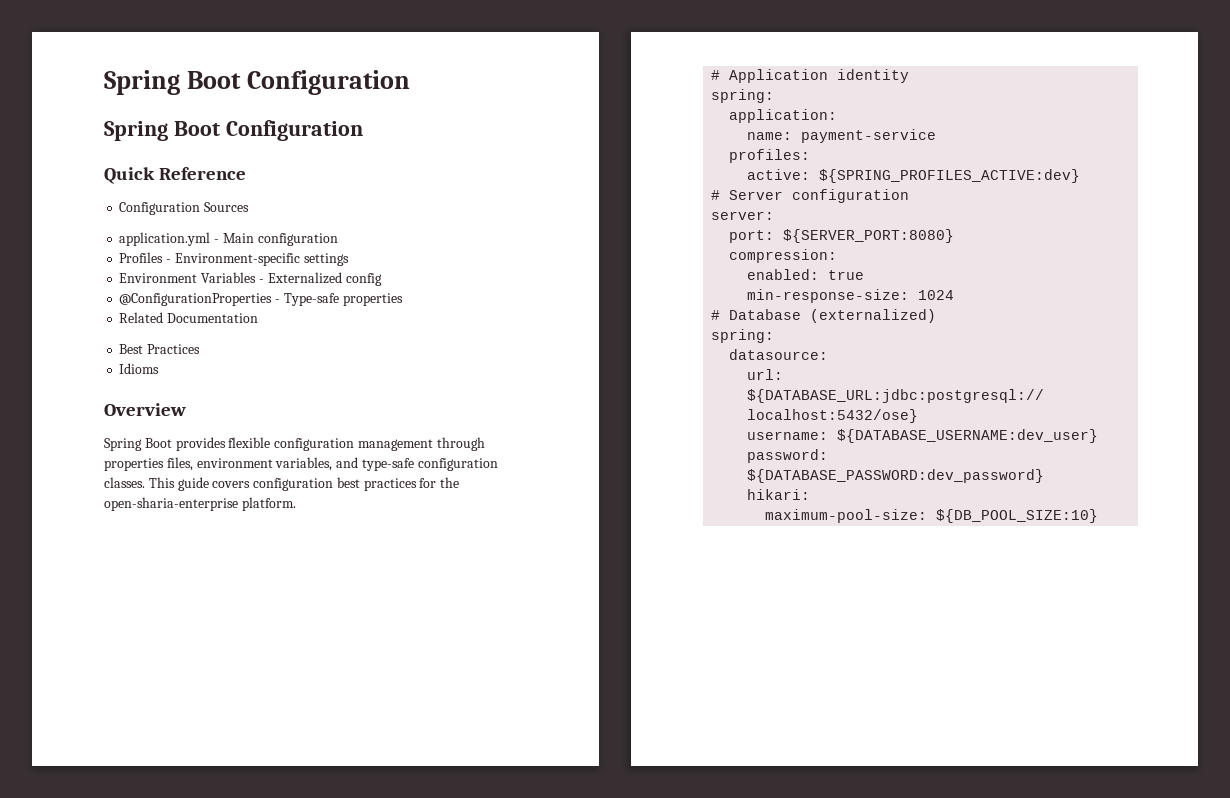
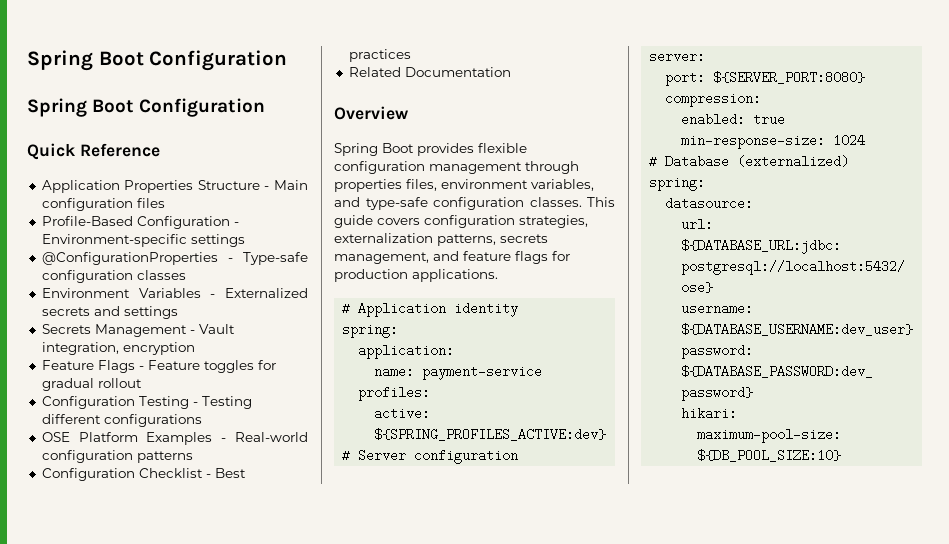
- Configuration Sources
- application.yml - Main configuration
- Profiles - Environment-specific settings
+ Application Properties Structure - Main configuration files
+ Profile-Based Configuration - Environment-specific settings
+ @ConfigurationProperties - Type-safe configuration classes
- Environment Variables - Externalized config
- @ConfigurationProperties - Type-safe properties
+ Environment Variables - Externalized secrets and settings
+ Secrets Management - Vault integration, encryption
+ Feature Flags - Feature toggles for gradual rollout
+ Configuration Testing - Testing different configurations
+ OSE Platform Examples - Real-world configuration patterns
+ Configuration Checklist - Best practices
- Best Practices
- Idioms
- This guide covers configuration best practices for the open-sharia-enterprise platform.
+ This guide covers configuration strategies, externalization patterns, secrets management, and feature flags for production applications.

